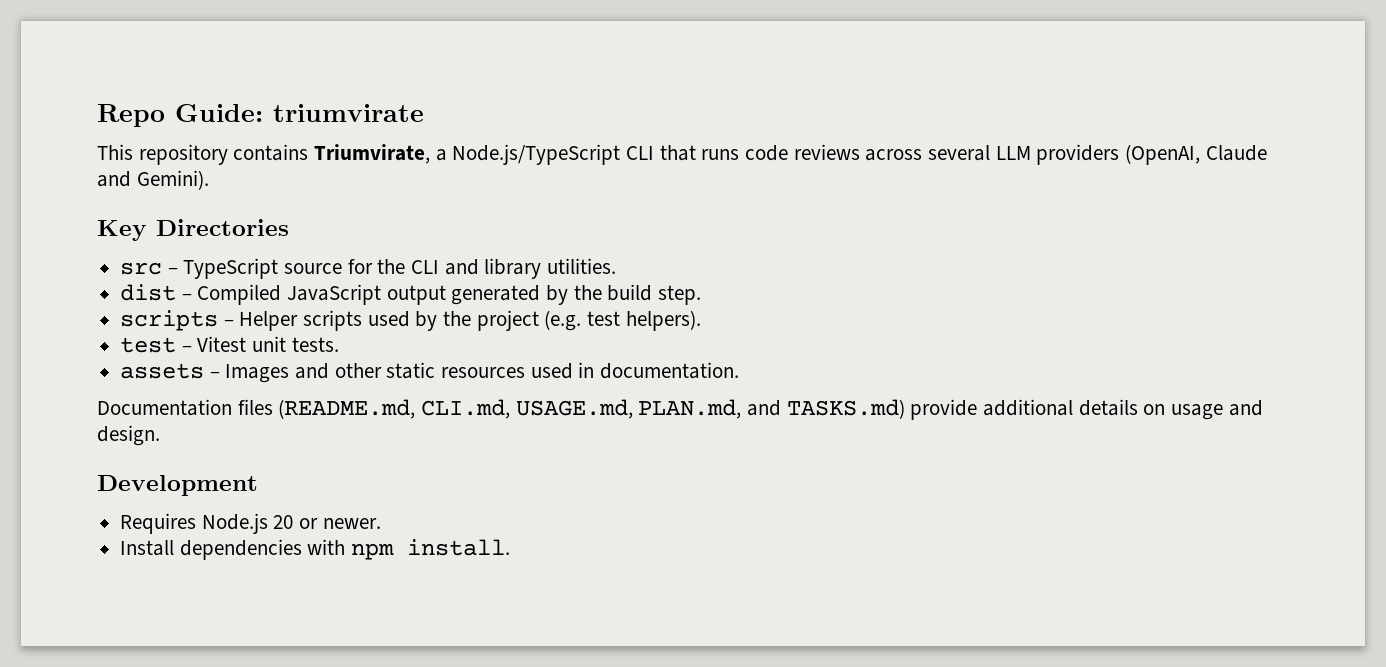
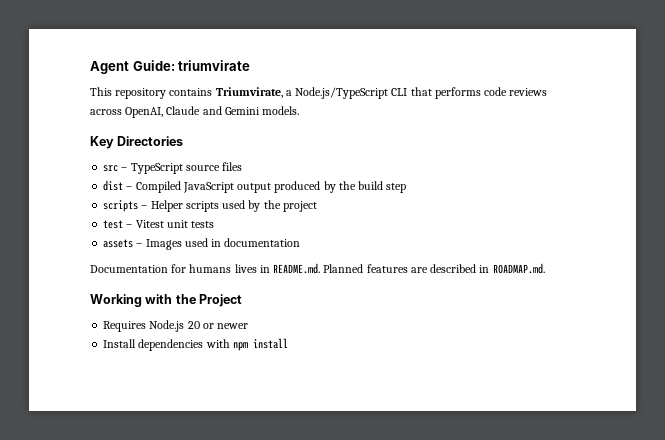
- Repo Guide: triumvirate
+ Agent Guide: triumvirate
- This repository contains Triumvirate, a Node.js/TypeScript CLI that runs code reviews across several LLM providers (OpenAI, Claude and Gemini).
+ This repository contains Triumvirate, a Node.js/TypeScript CLI that performs code reviews across OpenAI, Claude and Gemini models.
- src – TypeScript source for the CLI and library utilities.
+ src – TypeScript source files
- dist – Compiled JavaScript output generated by the build step.
+ dist – Compiled JavaScript output produced by the build step
- scripts – Helper scripts used by the project (e.g. test helpers).
+ scripts – Helper scripts used by the project
- test – Vitest unit tests.
+ test – Vitest unit tests
- assets – Images and other static resources used in documentation.
+ assets – Images used in documentation
- Documentation files (README.md, CLI.md, USAGE.md, PLAN.md, and TASKS.md) provide additional details on usage and design.
- Development
+ Documentation for humans lives in README.md. Planned features are described in ROADMAP.md.
+ Working with the Project
- Requires Node.js 20 or newer.
+ Requires Node.js 20 or newer
- Install dependencies with npm install.
+ Install dependencies with npm install

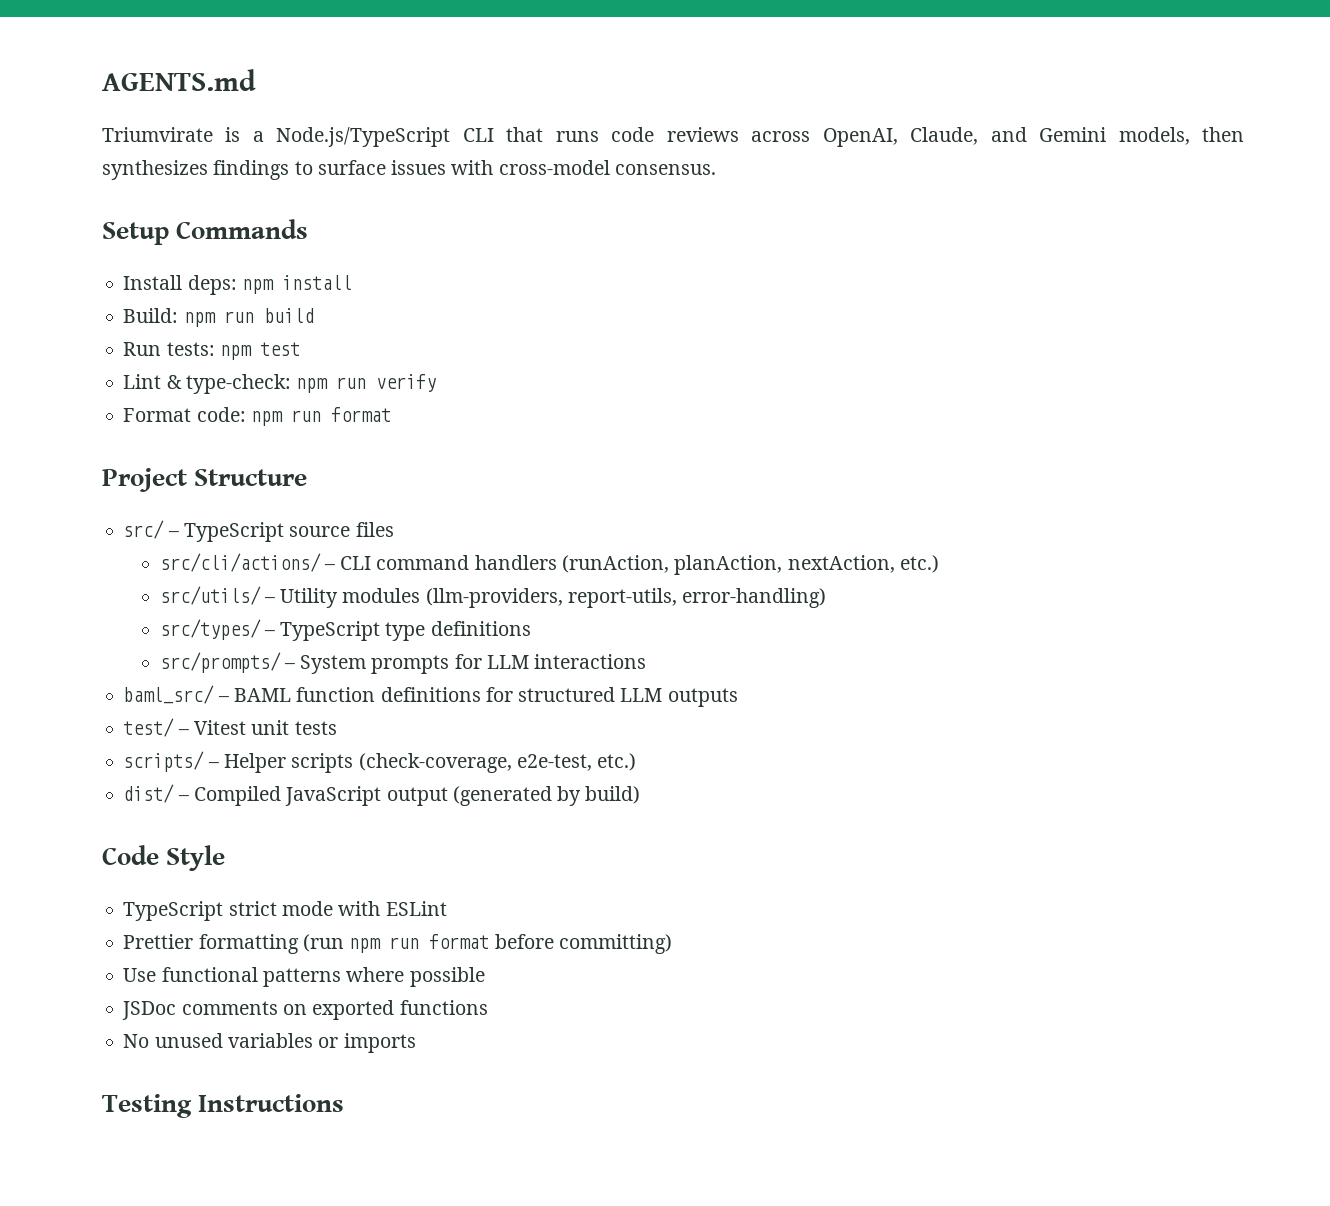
- Agent Guide: triumvirate
- This repository contains Triumvirate, a Node.js/TypeScript CLI that performs code reviews across OpenAI, Claude and Gemini models.
- Key Directories
- src – TypeScript source files
- dist – Compiled JavaScript output produced by the build step
- scripts – Helper scripts used by the project
- test – Vitest unit tests
- assets – Images used in documentation
- Documentation for humans lives in README.md. Planned features are described in ROADMAP.md.
- Working with the Project
- Requires Node.js 20 or newer
- Install dependencies with npm install
+ AGENTS.md
+ Triumvirate is a Node.js/TypeScript CLI that runs code reviews across OpenAI, Claude, and Gemini models, then synthesizes findings to surface issues with cross-model consensus.
+ Setup Commands
+ Install deps: npm install
+ Build: npm run build
+ Run tests: npm test
+ Lint & type-check: npm run verify
+ Format code: npm run format
+ Project Structure
+ src/ – TypeScript source files
+ src/cli/actions/ – CLI command handlers (runAction, planAction, nextAction, etc.)
+ src/utils/ – Utility modules (llm-providers, report-utils, error-handling)
+ src/types/ – TypeScript type definitions
+ src/prompts/ – System prompts for LLM interactions
+ baml_src/ – BAML function definitions for structured LLM outputs
+ test/ – Vitest unit tests
+ scripts/ – Helper scripts (check-coverage, e2e-test, etc.)
+ dist/ – Compiled JavaScript output (generated by build)
+ Code Style
+ TypeScript strict mode with ESLint
+ Prettier formatting (run npm run format before committing)
+ Use functional patterns where possible
+ JSDoc comments on exported functions
+ No unused variables or imports
+ Testing Instructions

